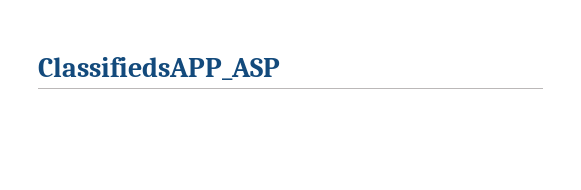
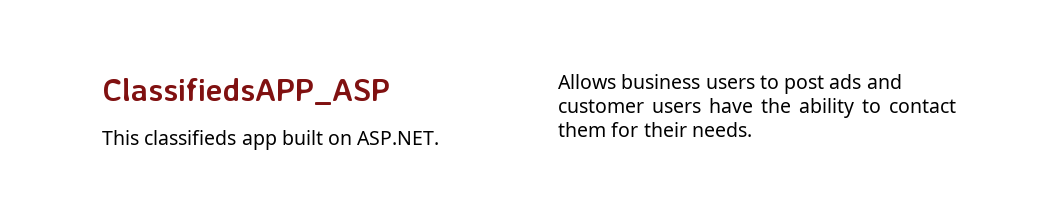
+ This classifieds app built on ASP.NET. Allows business users to post ads and customer users have the ability to contact them for their needs.

